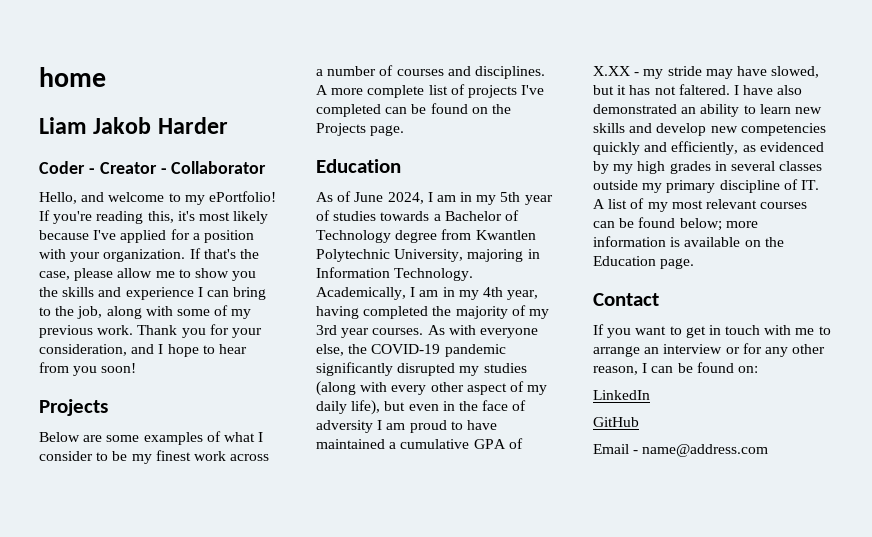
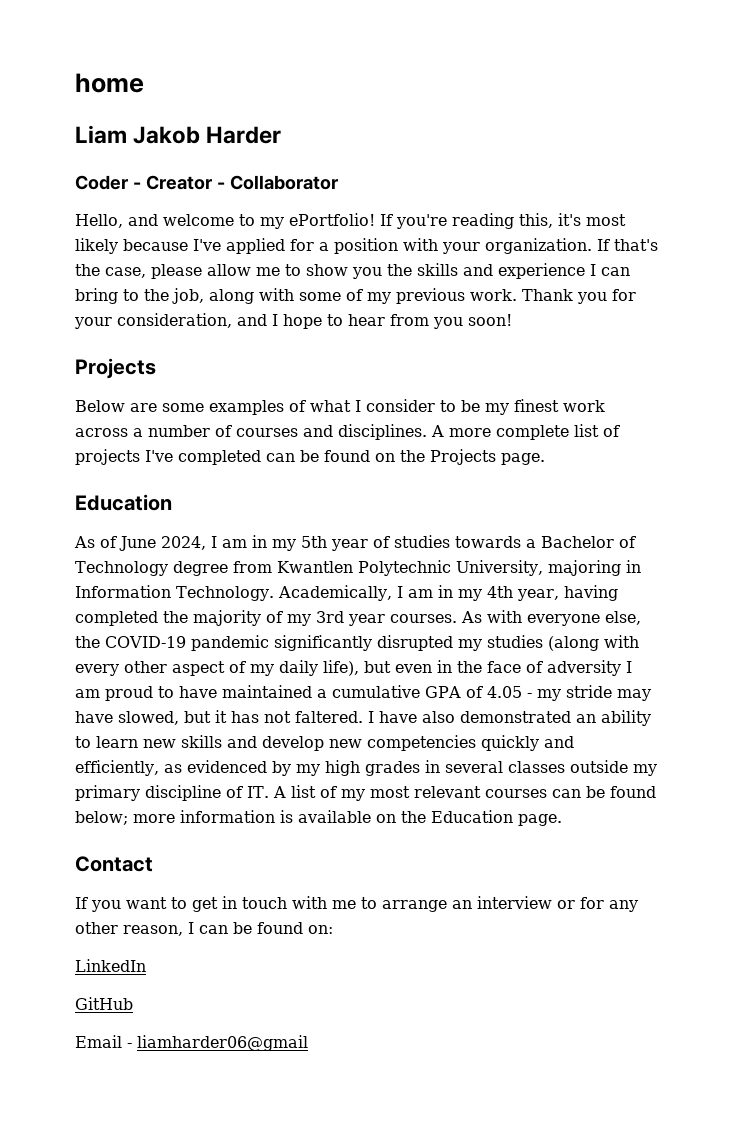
- As with everyone else, the COVID-19 pandemic significantly disrupted my studies (along with every other aspect of my daily life), but even in the face of adversity I am proud to have maintained a cumulative GPA of X.XX - my stride may have slowed, but it has not faltered.
+ As with everyone else, the COVID-19 pandemic significantly disrupted my studies (along with every other aspect of my daily life), but even in the face of adversity I am proud to have maintained a cumulative GPA of 4.05 - my stride may have slowed, but it has not faltered.
- Email - name@address.com
+ Email - liamharder06@gmail

